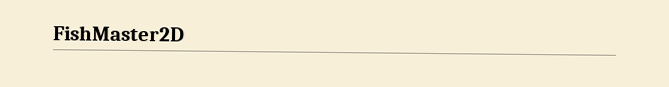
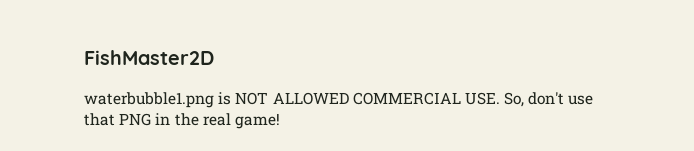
+ waterbubble1.png is NOT ALLOWED COMMERCIAL USE. So, don't use that PNG in the real game!

